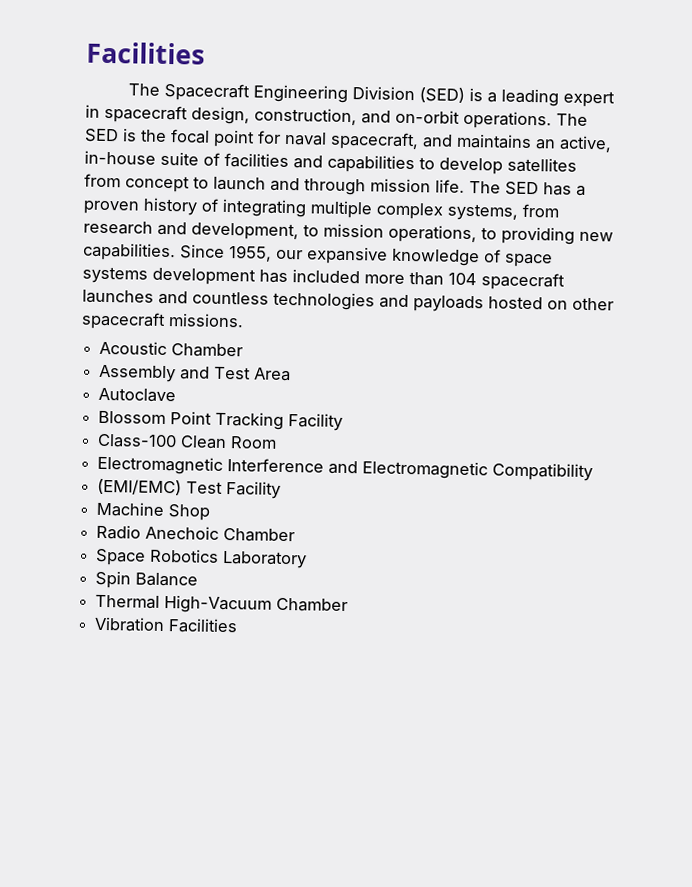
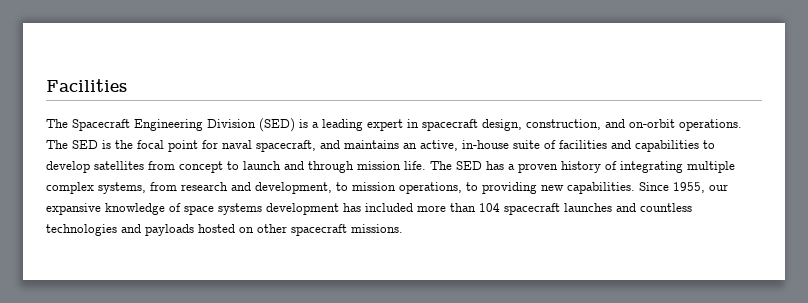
- Acoustic Chamber
- Assembly and Test Area
- Autoclave
- Blossom Point Tracking Facility
- Class-100 Clean Room
- Electromagnetic Interference and Electromagnetic Compatibility
- (EMI/EMC) Test Facility
- Machine Shop
- Radio Anechoic Chamber
- Space Robotics Laboratory
- Spin Balance
- Thermal High-Vacuum Chamber
- Vibration Facilities

